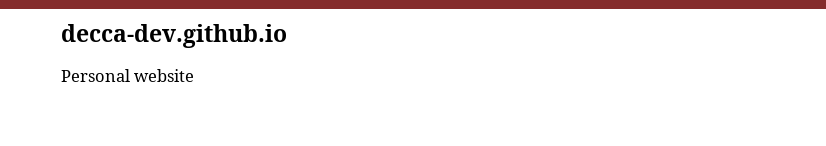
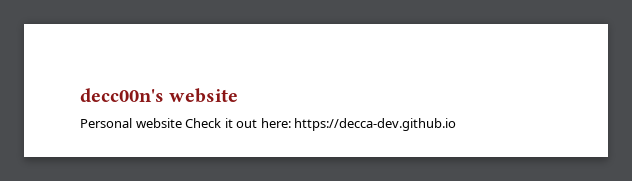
- decca-dev.github.io
+ decc00n's website
- Personal website
+ Personal website Check it out here: https://decca-dev.github.io

